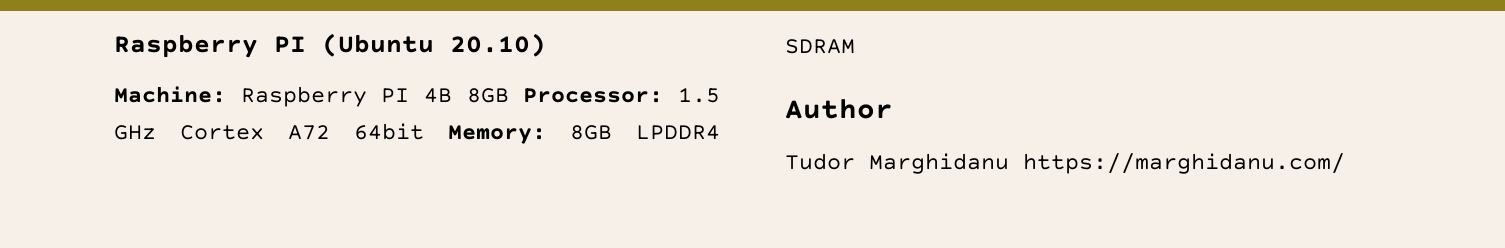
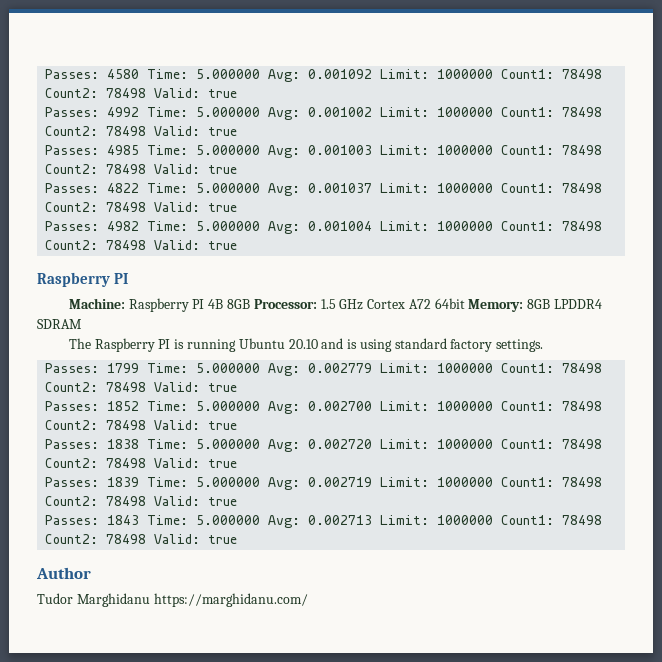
- Raspberry PI (Ubuntu 20.10)
+ Passes: 4580 Time: 5.000000 Avg: 0.001092 Limit: 1000000 Count1: 78498 Count2: 78498 Valid: true
+ Passes: 4992 Time: 5.000000 Avg: 0.001002 Limit: 1000000 Count1: 78498 Count2: 78498 Valid: true
+ Passes: 4985 Time: 5.000000 Avg: 0.001003 Limit: 1000000 Count1: 78498 Count2: 78498 Valid: true
+ Passes: 4822 Time: 5.000000 Avg: 0.001037 Limit: 1000000 Count1: 78498 Count2: 78498 Valid: true
+ Passes: 4982 Time: 5.000000 Avg: 0.001004 Limit: 1000000 Count1: 78498 Count2: 78498 Valid: true
+ Raspberry PI
+ The Raspberry PI is running Ubuntu 20.10 and is using standard factory settings.
+ Passes: 1799 Time: 5.000000 Avg: 0.002779 Limit: 1000000 Count1: 78498 Count2: 78498 Valid: true
+ Passes: 1852 Time: 5.000000 Avg: 0.002700 Limit: 1000000 Count1: 78498 Count2: 78498 Valid: true
+ Passes: 1838 Time: 5.000000 Avg: 0.002720 Limit: 1000000 Count1: 78498 Count2: 78498 Valid: true
+ Passes: 1839 Time: 5.000000 Avg: 0.002719 Limit: 1000000 Count1: 78498 Count2: 78498 Valid: true
+ Passes: 1843 Time: 5.000000 Avg: 0.002713 Limit: 1000000 Count1: 78498 Count2: 78498 Valid: true

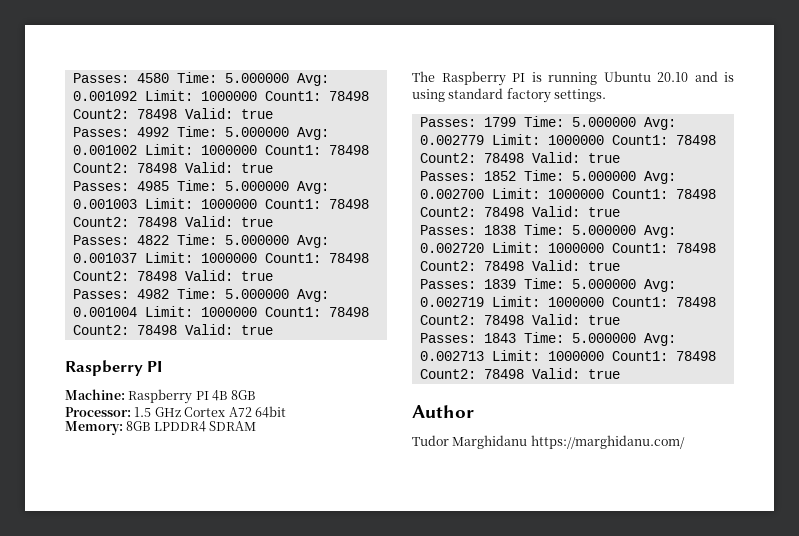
- Machine: Raspberry PI 4B 8GB Processor: 1.5 GHz Cortex A72 64bit Memory: 8GB LPDDR4 SDRAM
+ Machine: Raspberry PI 4B 8GB
+ Processor: 1.5 GHz Cortex A72 64bit
+ Memory: 8GB LPDDR4 SDRAM

